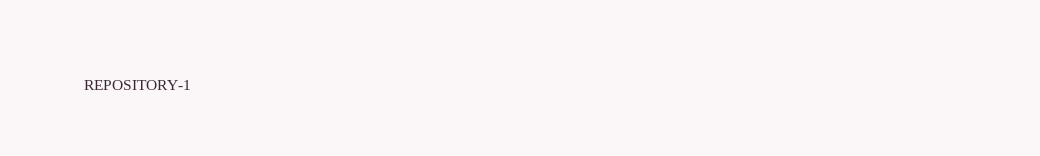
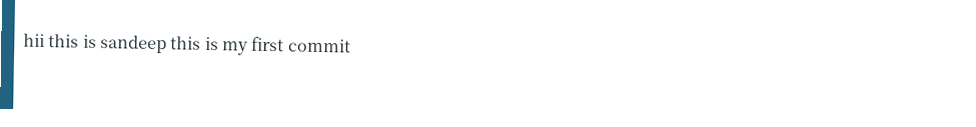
- REPOSITORY-1
+ hii this is sandeep this is my first commit

